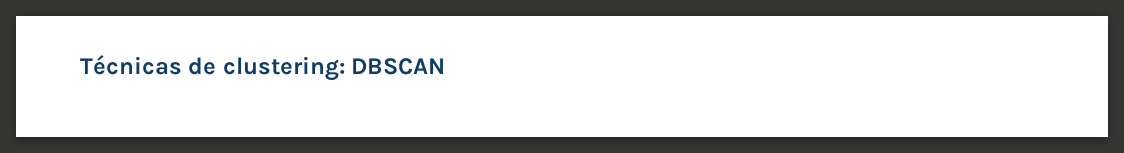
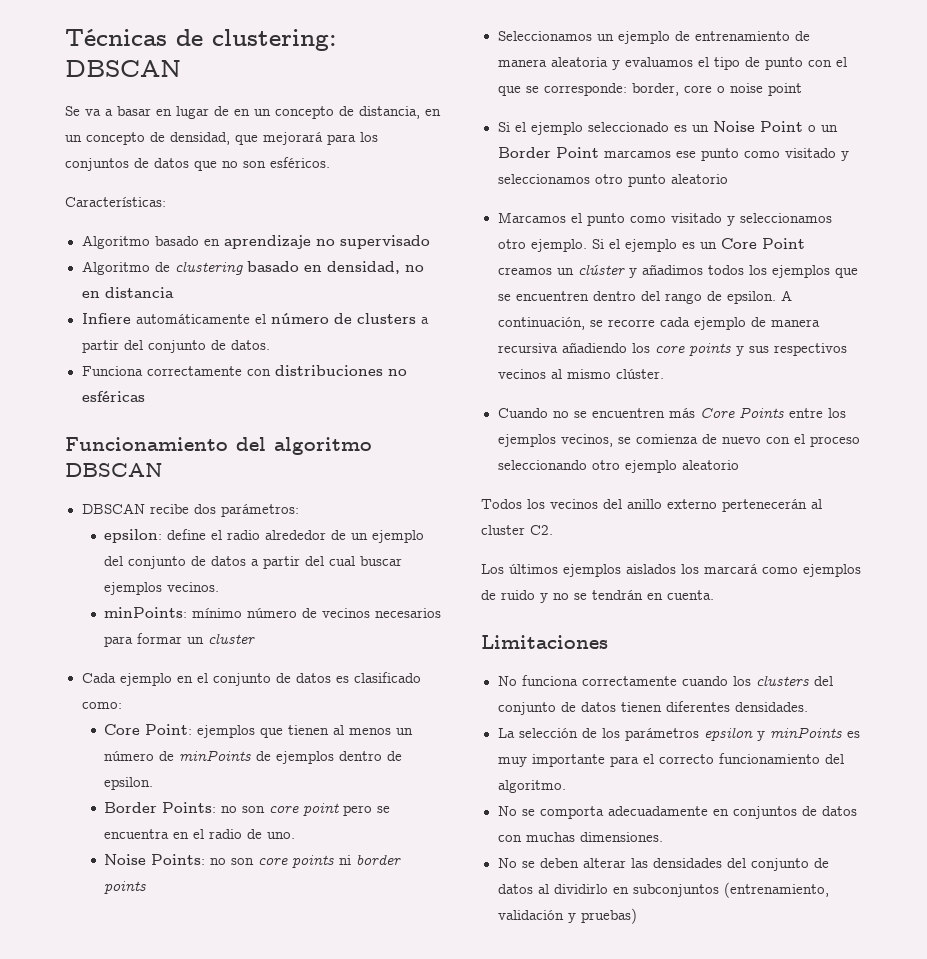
+ Se va a basar en lugar de en un concepto de distancia, en un concepto de densidad, que mejorará para los conjuntos de datos que no son esféricos.
+ Características:
+ Algoritmo basado en aprendizaje no supervisado
+ Algoritmo de clustering basado en densidad, no en distancia
+ Infiere automáticamente el número de clusters a partir del conjunto de datos.
+ Funciona correctamente con distribuciones no esféricas
+ Funcionamiento del algoritmo DBSCAN
+ DBSCAN recibe dos parámetros:
+ epsilon: define el radio alrededor de un ejemplo del conjunto de datos a partir del cual buscar ejemplos vecinos.
+ minPoints: mínimo número de vecinos necesarios para formar un cluster
+ Cada ejemplo en el conjunto de datos es clasificado como:
+ Core Point: ejemplos que tienen al menos un número de minPoints de ejemplos dentro de epsilon.
+ Border Points: no son core point pero se encuentra en el radio de uno.
+ Noise Points: no son core points ni border points
+ Seleccionamos un ejemplo de entrenamiento de manera aleatoria y evaluamos el tipo de punto con el que se corresponde: border, core o noise point
+ Si el ejemplo seleccionado es un Noise Point o un Border Point marcamos ese punto como visitado y seleccionamos otro punto aleatorio
+ Marcamos el punto como visitado y seleccionamos otro ejemplo. Si el ejemplo es un Core Point creamos un clúster y añadimos todos los ejemplos que se encuentren dentro del rango de epsilon. A continuación, se recorre cada ejemplo de manera recursiva añadiendo los core points y sus respectivos vecinos al mismo clúster.
+ Cuando no se encuentren más Core Points entre los ejemplos vecinos, se comienza de nuevo con el proceso seleccionando otro ejemplo aleatorio
+ Todos los vecinos del anillo externo pertenecerán al cluster C2.
+ Los últimos ejemplos aislados los marcará como ejemplos de ruido y no se tendrán en cuenta.
+ Limitaciones
+ No funciona correctamente cuando los clusters del conjunto de datos tienen diferentes densidades.
+ La selección de los parámetros epsilon y minPoints es muy importante para el correcto funcionamiento del algoritmo.
+ No se comporta adecuadamente en conjuntos de datos con muchas dimensiones.
+ No se deben alterar las densidades del conjunto de datos al dividirlo en subconjuntos (entrenamiento, validación y pruebas)

